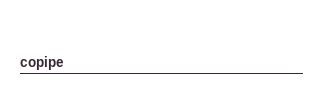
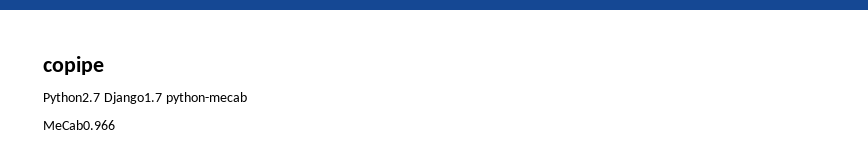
+ Python2.7 Django1.7 python-mecab
+ MeCab0.966

